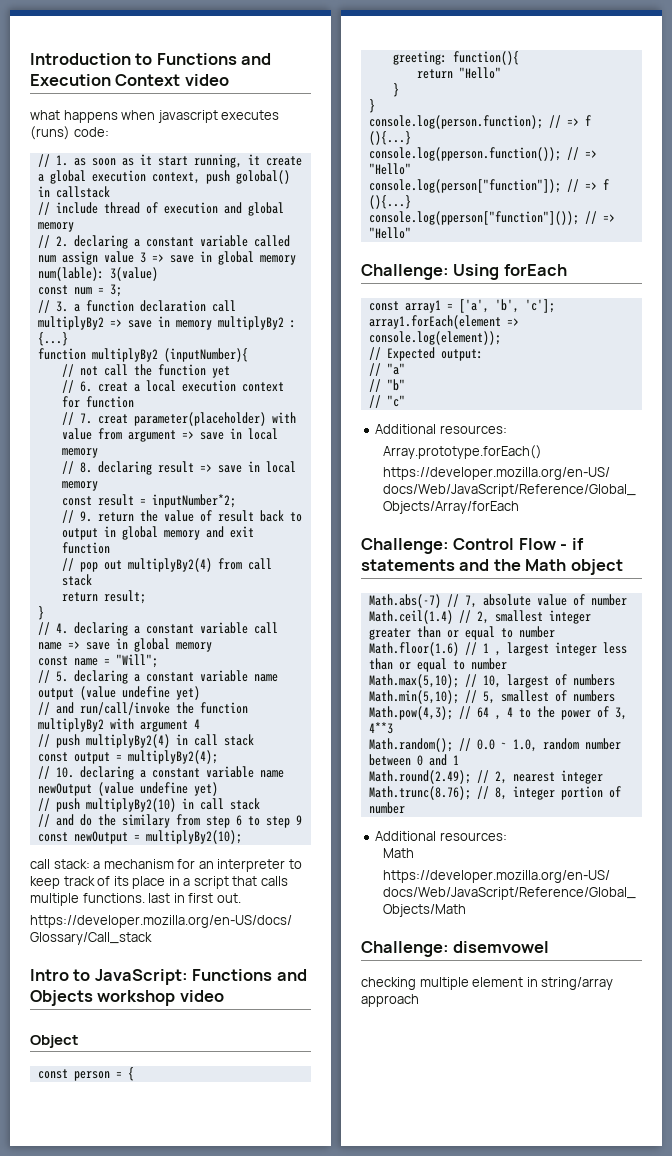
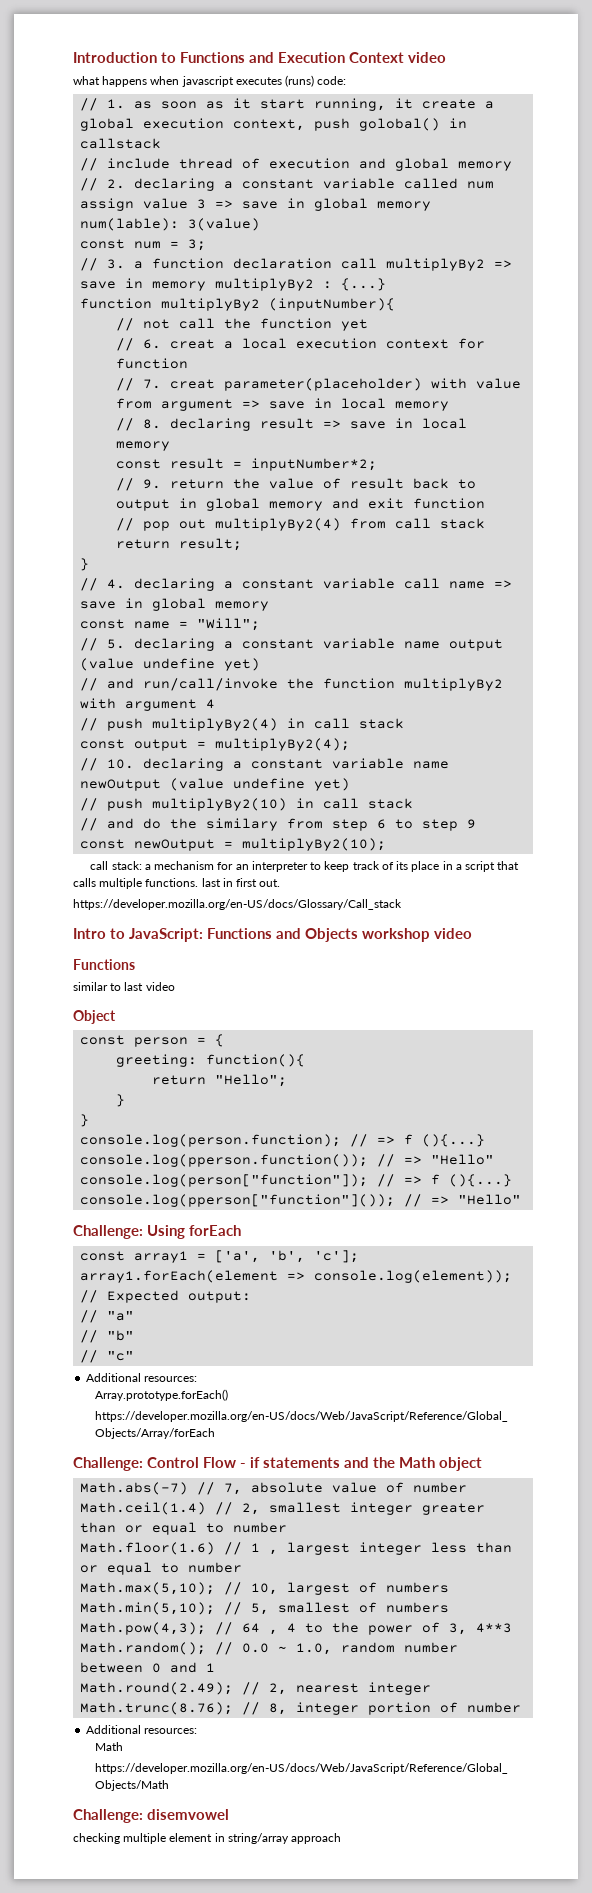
  Intro to JavaScript: Functions and Objects workshop video
+ Functions
+ similar to last video
- return "Hello"
+ return "Hello";

